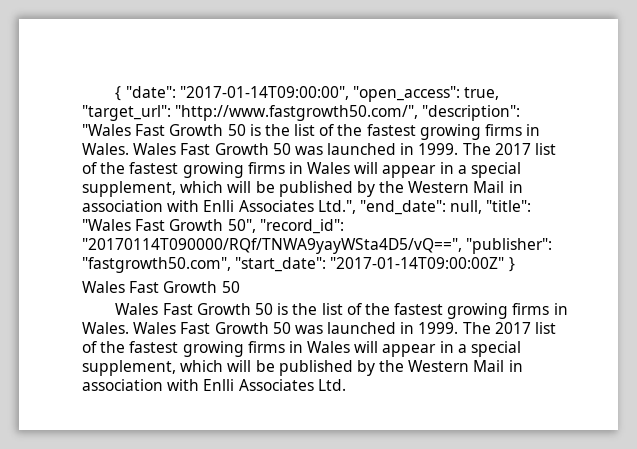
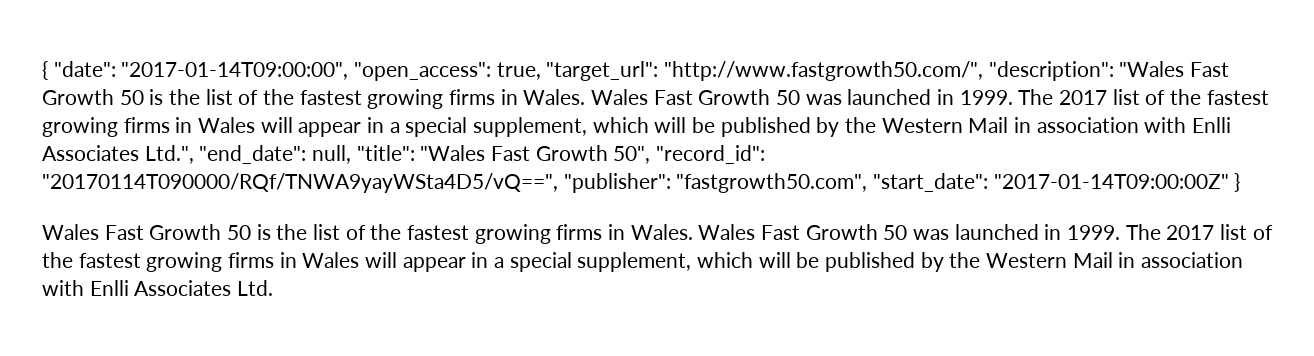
  The 2017 list of the fastest growing firms in Wales will appear in a special supplement, which will be published by the Western Mail in association with Enlli Associates Ltd.", "end_date": null, "title": "Wales Fast Growth 50", "record_id": "20170114T090000/RQf/TNWA9yayWSta4D5/vQ==", "publisher": "fastgrowth50.com", "start_date": "2017-01-14T09:00:00Z" }
- Wales Fast Growth 50

